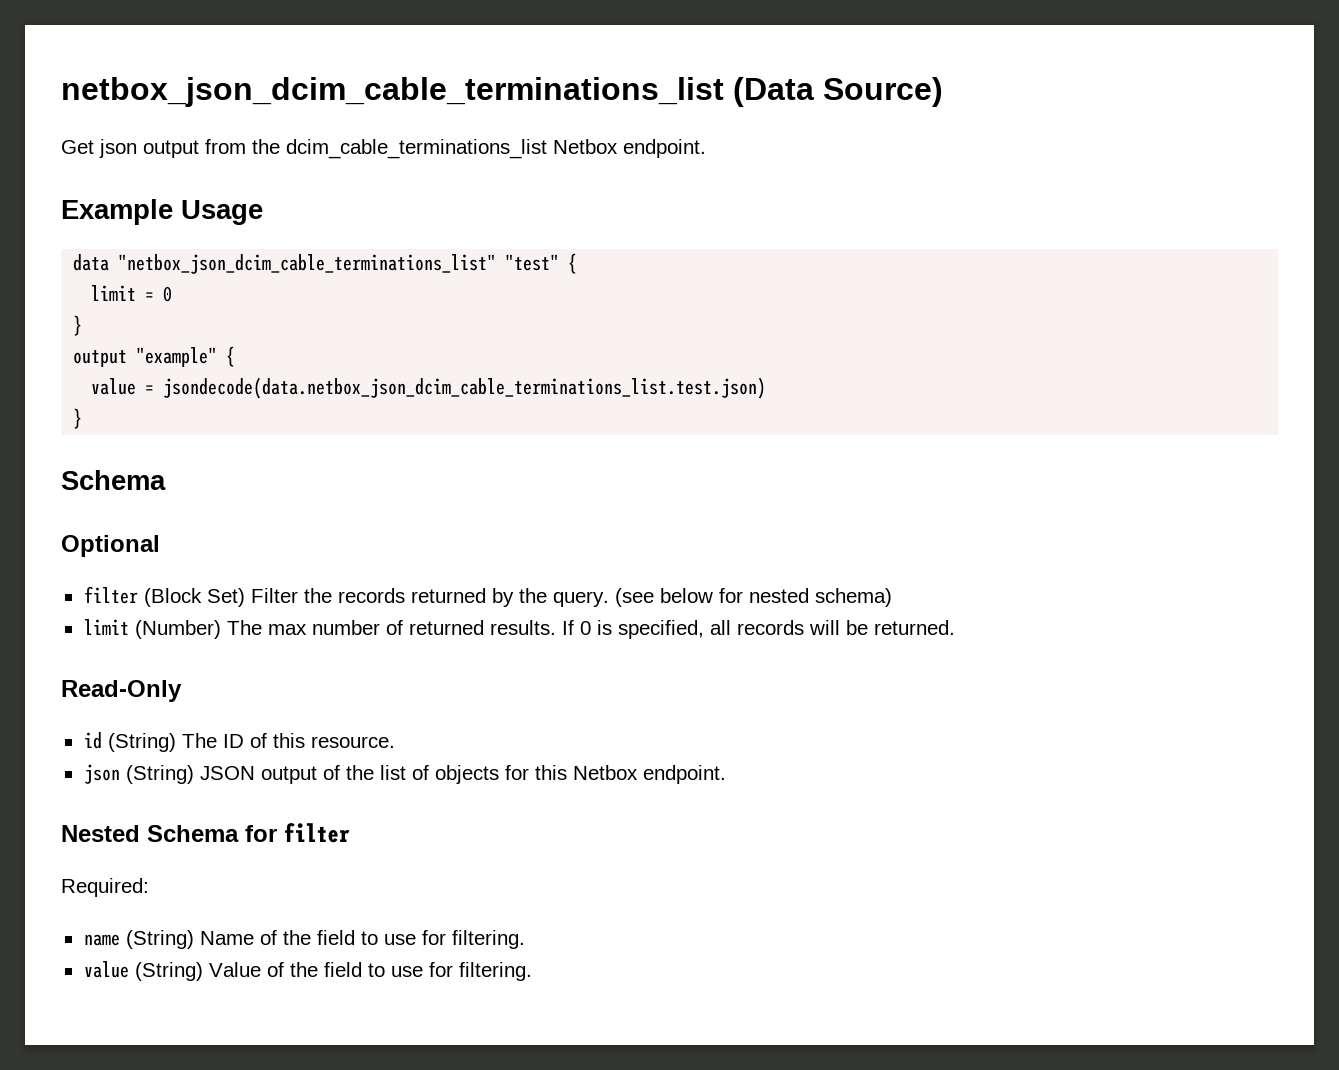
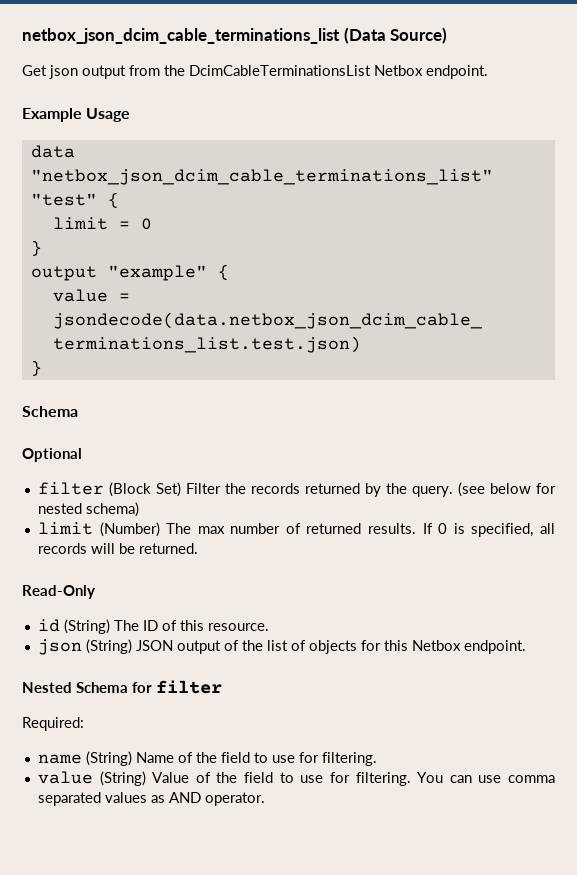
- Get json output from the dcim_cable_terminations_list Netbox endpoint.
+ Get json output from the DcimCableTerminationsList Netbox endpoint.
+ You can use comma separated values as AND operator.

